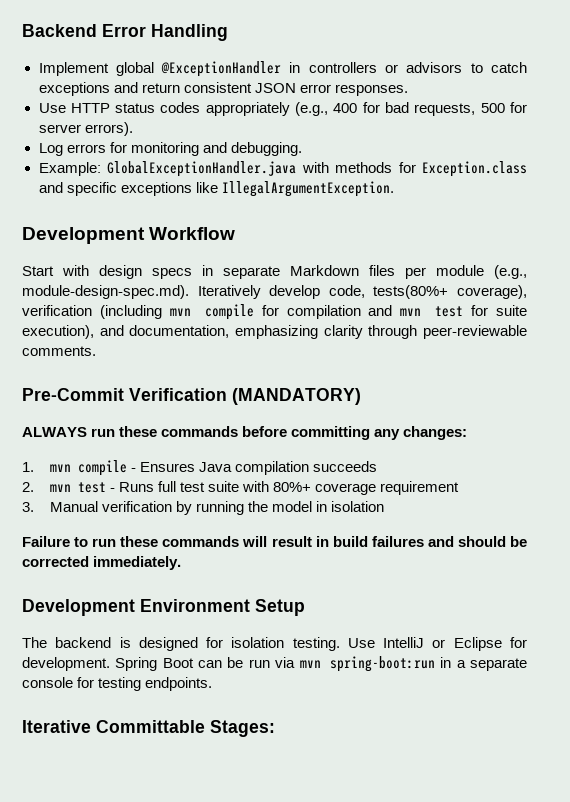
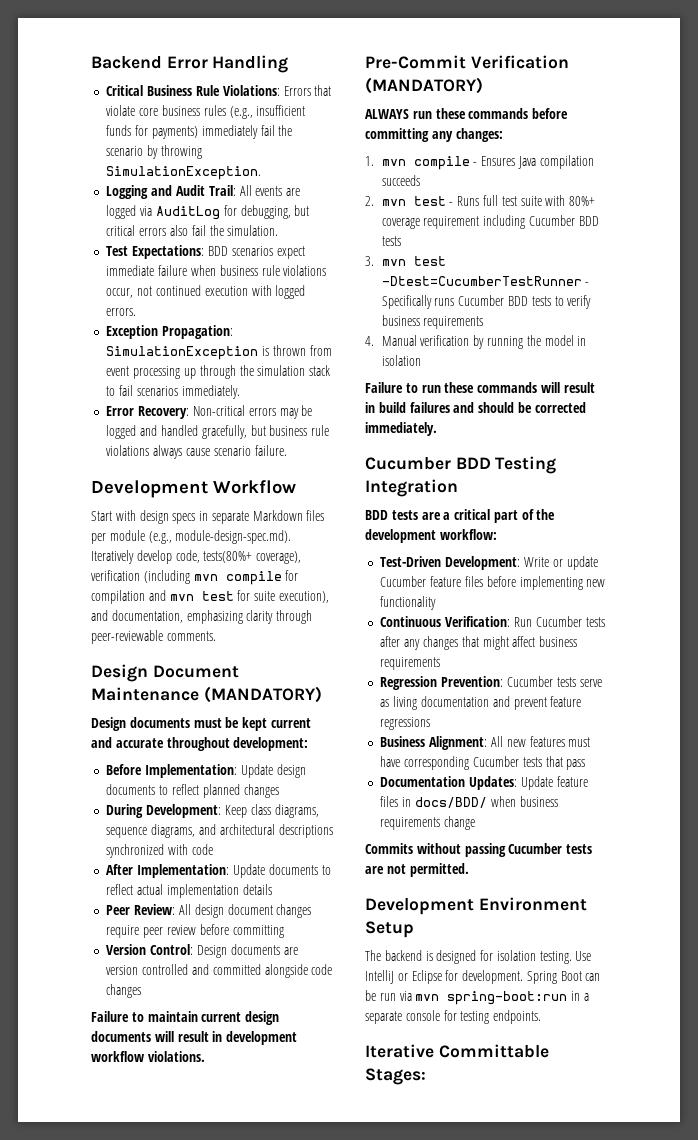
- Implement global @ExceptionHandler in controllers or advisors to catch exceptions and return consistent JSON error responses.
- Use HTTP status codes appropriately (e.g., 400 for bad requests, 500 for server errors).
- Log errors for monitoring and debugging.
- Example: GlobalExceptionHandler.java with methods for Exception.class and specific exceptions like IllegalArgumentException.
+ Critical Business Rule Violations: Errors that violate core business rules (e.g., insufficient funds for payments) immediately fail the scenario by throwing SimulationException.
+ Logging and Audit Trail: All events are logged via AuditLog for debugging, but critical errors also fail the simulation.
+ Test Expectations: BDD scenarios expect immediate failure when business rule violations occur, not continued execution with logged errors.
+ Exception Propagation: SimulationException is thrown from event processing up through the simulation stack to fail scenarios immediately.
+ Error Recovery: Non-critical errors may be logged and handled gracefully, but business rule violations always cause scenario failure.
+ Design Document Maintenance (MANDATORY)
+ Design documents must be kept current and accurate throughout development:
+ Before Implementation: Update design documents to reflect planned changes
+ During Development: Keep class diagrams, sequence diagrams, and architectural descriptions synchronized with code
+ After Implementation: Update documents to reflect actual implementation details
+ Peer Review: All design document changes require peer review before committing
+ Version Control: Design documents are version controlled and committed alongside code changes
+ Failure to maintain current design documents will result in development workflow violations.
- 2. mvn test - Runs full test suite with 80%+ coverage requirement
- 3. Manual verification by running the model in isolation
+ 2. mvn test - Runs full test suite with 80%+ coverage requirement including Cucumber BDD tests
+ 3. mvn test -Dtest=CucumberTestRunner - Specifically runs Cucumber BDD tests to verify business requirements
+ 4. Manual verification by running the model in isolation
+ Cucumber BDD Testing Integration
+ BDD tests are a critical part of the development workflow:
+ Test-Driven Development: Write or update Cucumber feature files before implementing new functionality
+ Continuous Verification: Run Cucumber tests after any changes that might affect business requirements
+ Regression Prevention: Cucumber tests serve as living documentation and prevent feature regressions
+ Business Alignment: All new features must have corresponding Cucumber tests that pass
+ Documentation Updates: Update feature files in docs/BDD/ when business requirements change
+ Commits without passing Cucumber tests are not permitted.

